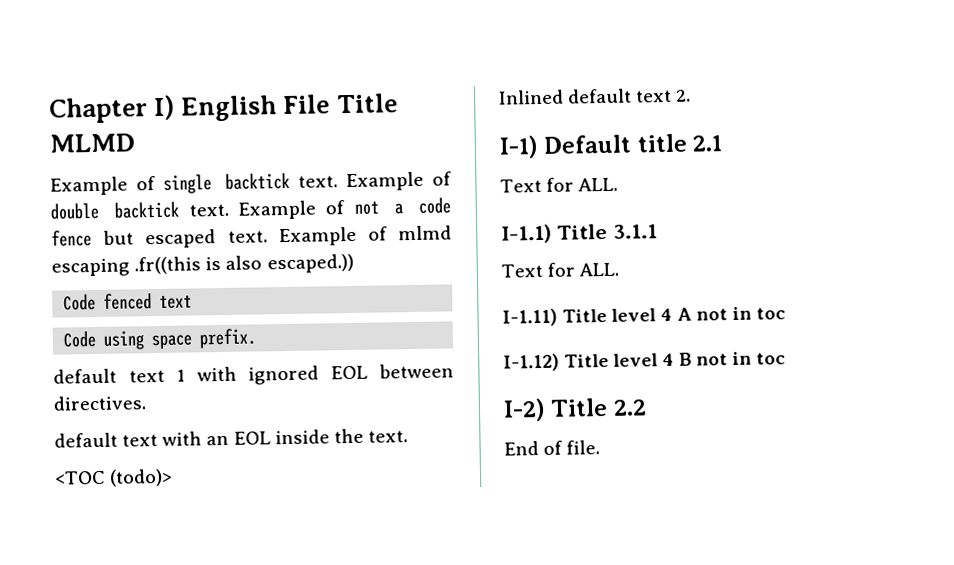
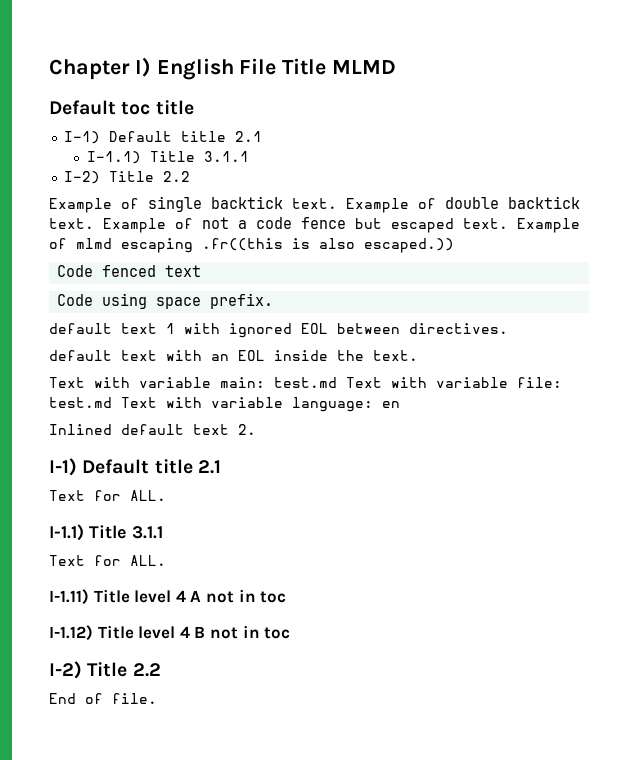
+ Default toc title
+ I-1) Default title 2.1
+ I-1.1) Title 3.1.1
+ I-2) Title 2.2
- <TOC (todo)>
+ Text with variable main: test.md Text with variable file: test.md Text with variable language: en

